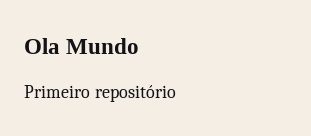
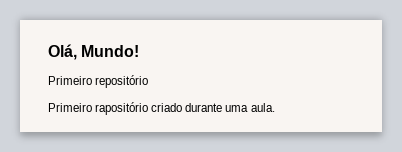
- Ola Mundo
+ Olá, Mundo!
+ Primeiro rapositório criado durante uma aula.

